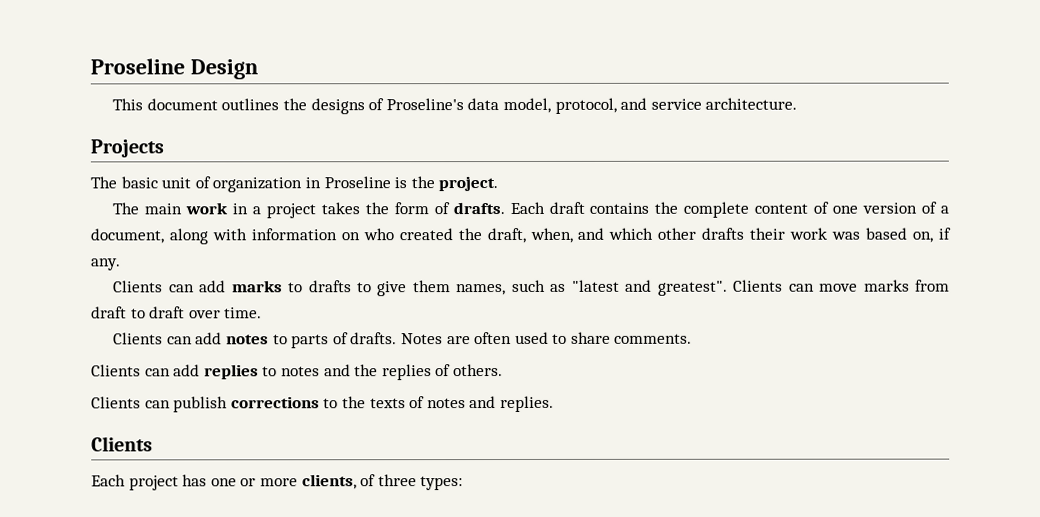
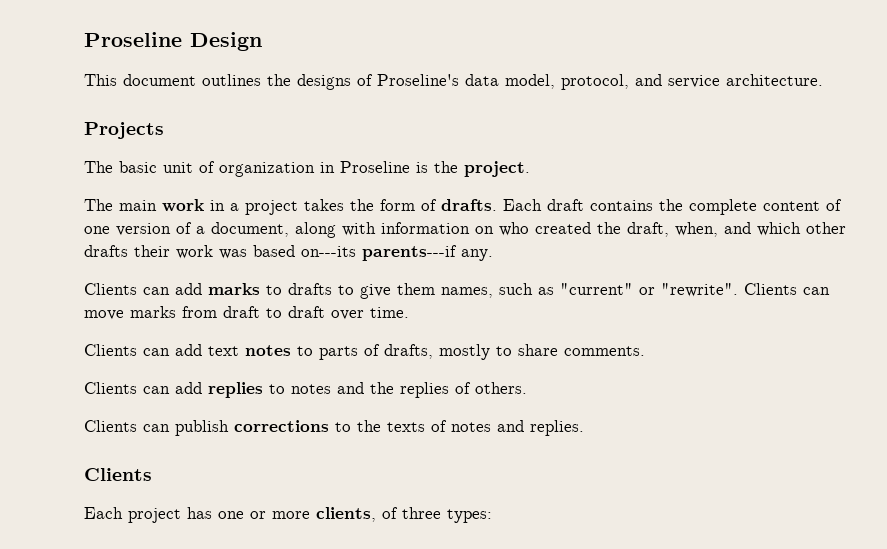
- Each draft contains the complete content of one version of a document, along with information on who created the draft, when, and which other drafts their work was based on, if any.
+ Each draft contains the complete content of one version of a document, along with information on who created the draft, when, and which other drafts their work was based on---its parents---if any.
- Clients can add marks to drafts to give them names, such as "latest and greatest".
+ Clients can add marks to drafts to give them names, such as "current" or "rewrite".
- Clients can add notes to parts of drafts. Notes are often used to share comments.
+ Clients can add text notes to parts of drafts, mostly to share comments.

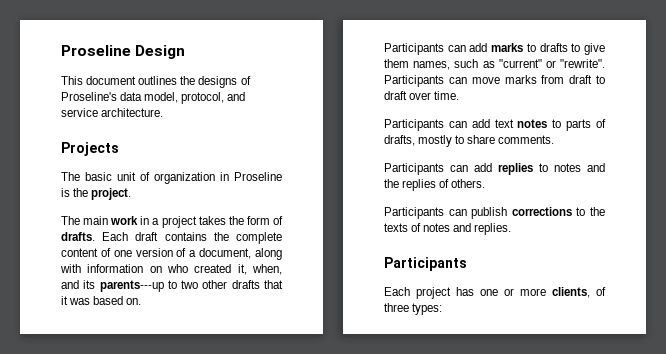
- Each draft contains the complete content of one version of a document, along with information on who created the draft, when, and which other drafts their work was based on---its parents---if any.
- Clients can add marks to drafts to give them names, such as "current" or "rewrite".
+ Each draft contains the complete content of one version of a document, along with information on who created it, when, and its parents---up to two other drafts that it was based on.
+ Participants can add marks to drafts to give them names, such as "current" or "rewrite".
- Clients can move marks from draft to draft over time.
+ Participants can move marks from draft to draft over time.
- Clients can add text notes to parts of drafts, mostly to share comments.
+ Participants can add text notes to parts of drafts, mostly to share comments.
- Clients can add replies to notes and the replies of others.
+ Participants can add replies to notes and the replies of others.
- Clients can publish corrections to the texts of notes and replies.
- Clients
+ Participants can publish corrections to the texts of notes and replies.
+ Participants

